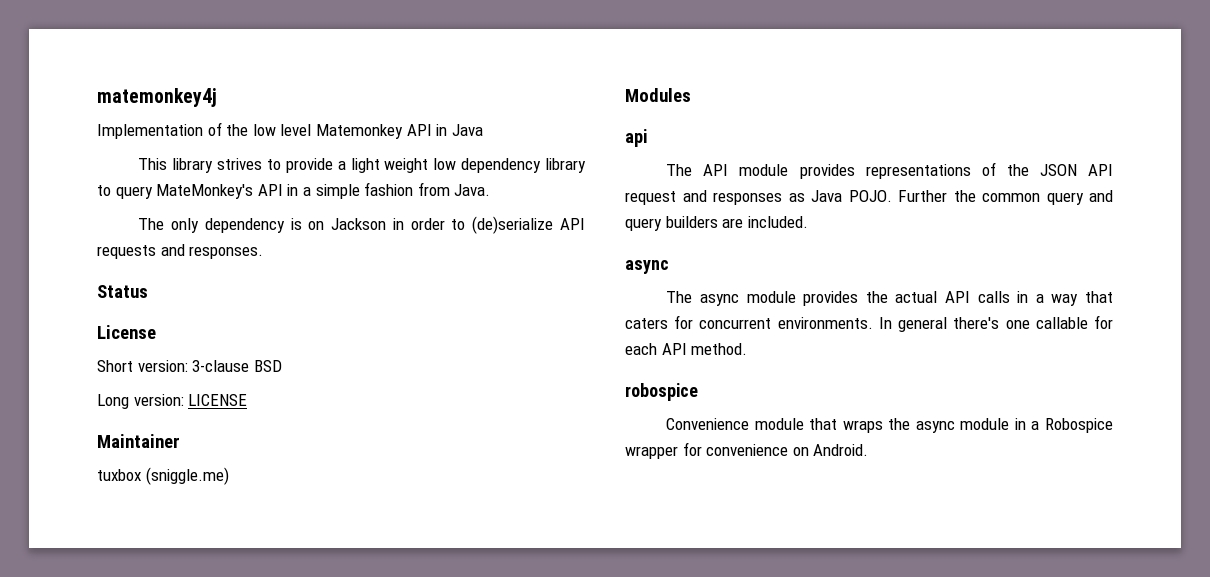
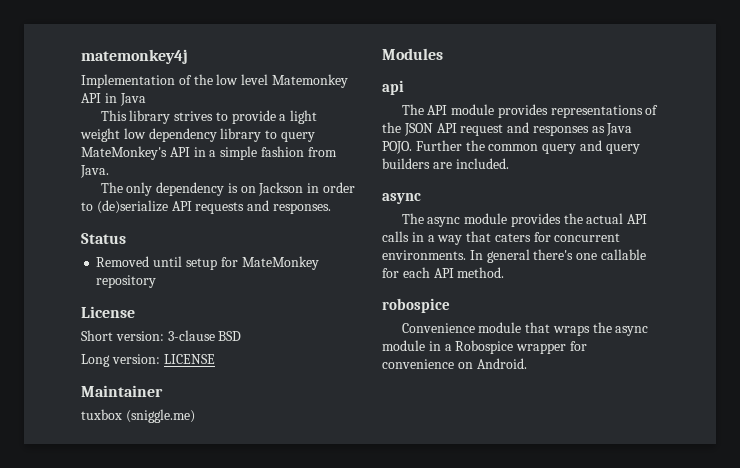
+ Removed until setup for MateMonkey repository

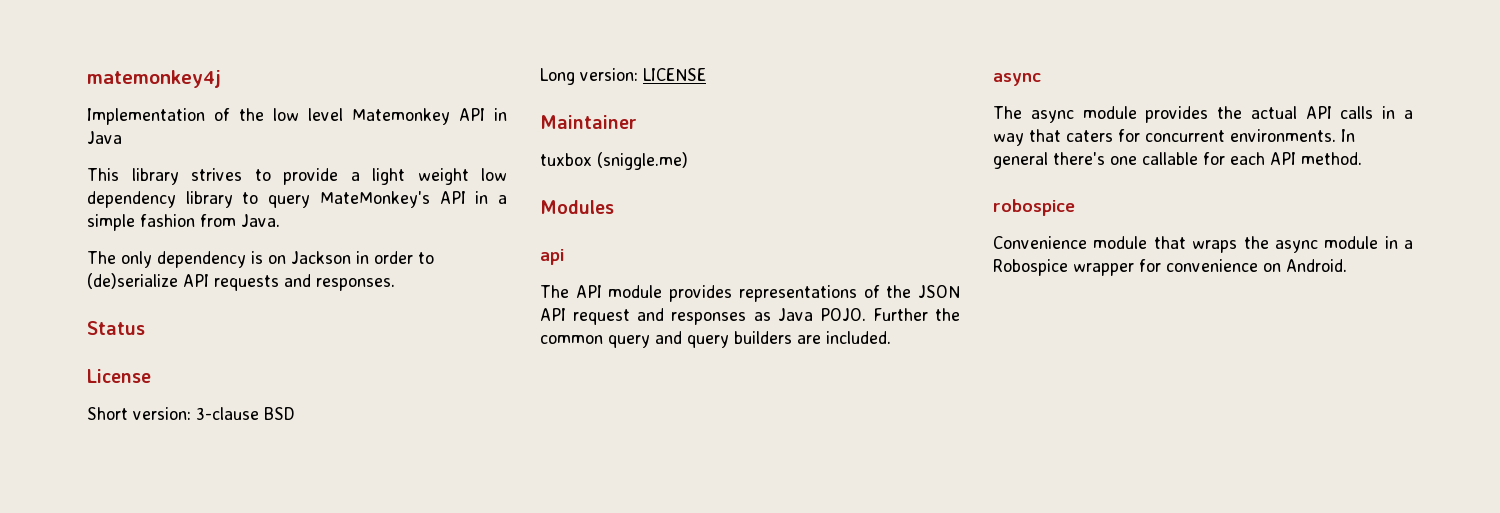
- Removed until setup for MateMonkey repository

